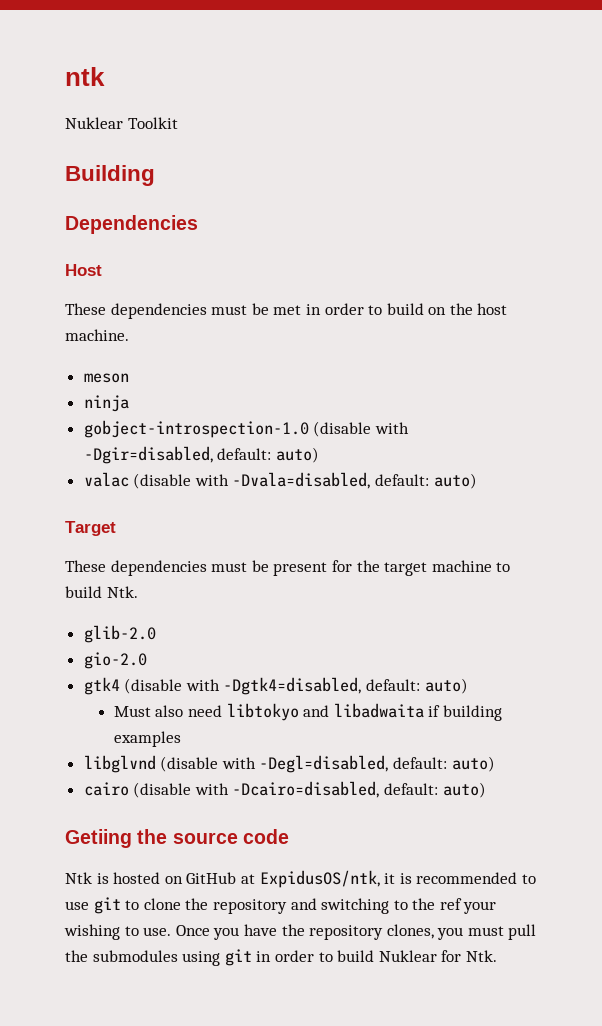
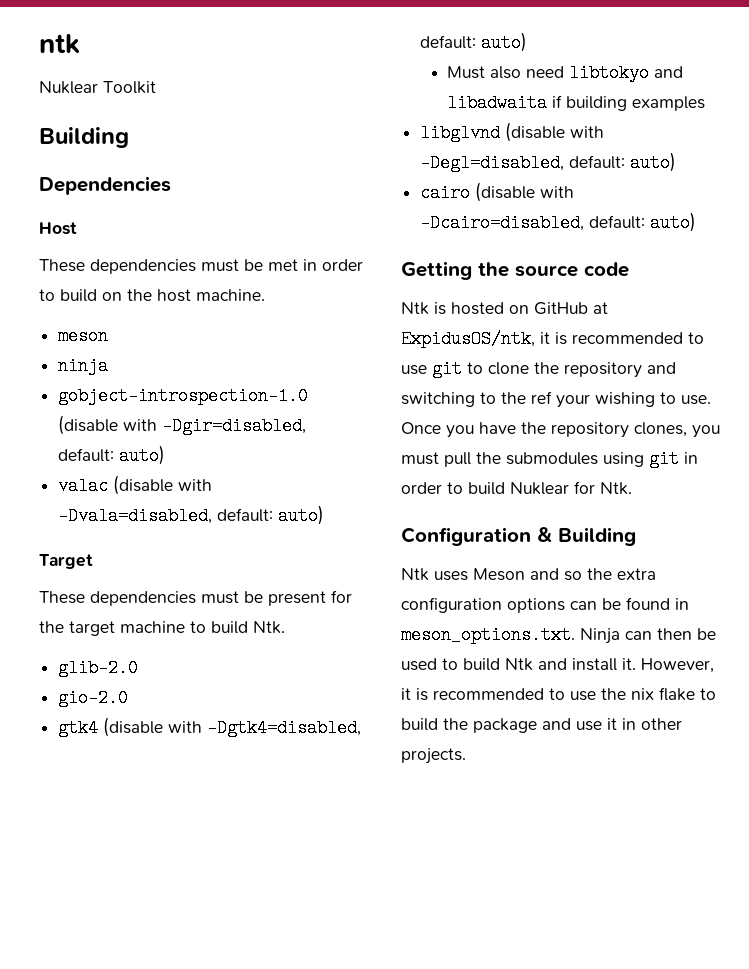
- Getiing the source code
+ Getting the source code
+ Configuration & Building
+ Ntk uses Meson and so the extra configuration options can be found in meson_options.txt. Ninja can then be used to build Ntk and install it. However, it is recommended to use the nix flake to build the package and use it in other projects.

